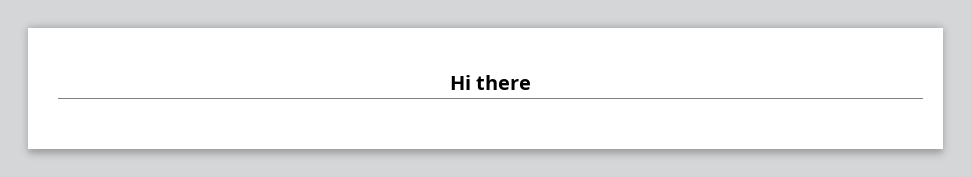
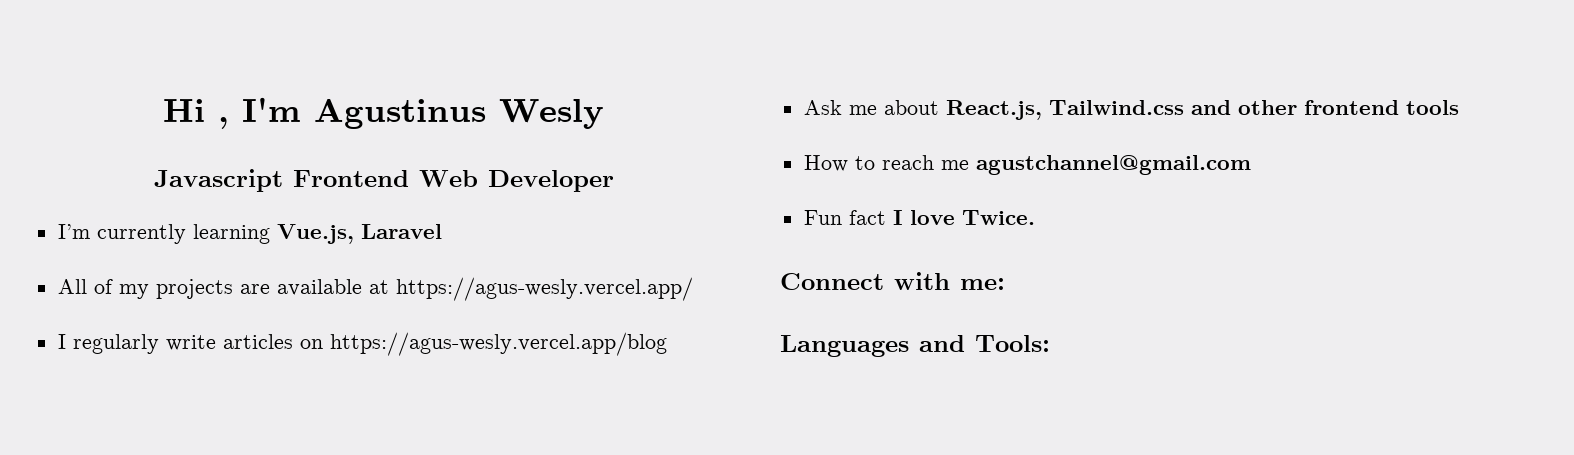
- Hi there
+ Hi , I'm Agustinus Wesly
+ Javascript Frontend Web Developer
+ I’m currently learning Vue.js, Laravel
+ All of my projects are available at https://agus-wesly.vercel.app/
+ I regularly write articles on https://agus-wesly.vercel.app/blog
+ Ask me about React.js, Tailwind.css and other frontend tools
+ How to reach me agustchannel@gmail.com
+ Fun fact I love Twice.
+ Connect with me:
+ Languages and Tools:

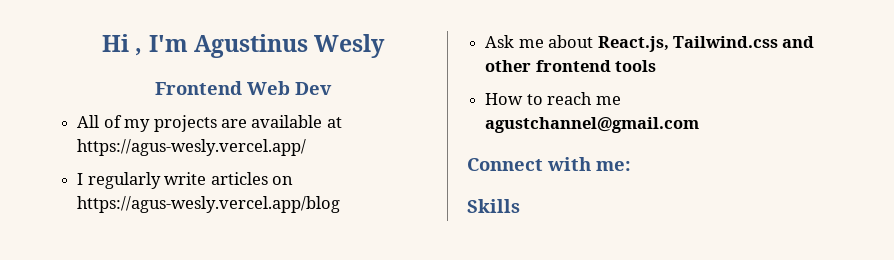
- Javascript Frontend Web Developer
- I’m currently learning Vue.js, Laravel
+ Frontend Web Dev
- Fun fact I love Twice.
- Languages and Tools:
+ Skills

